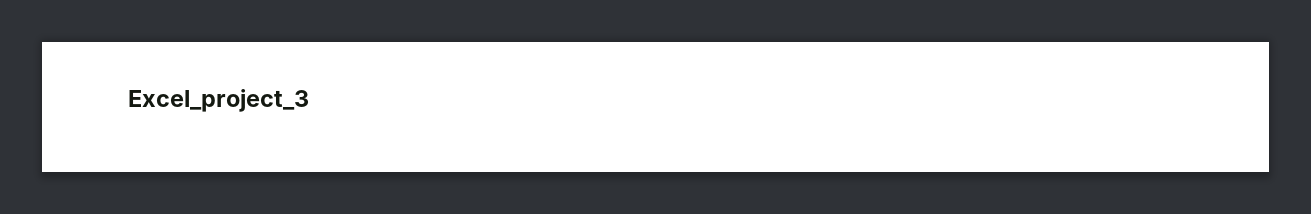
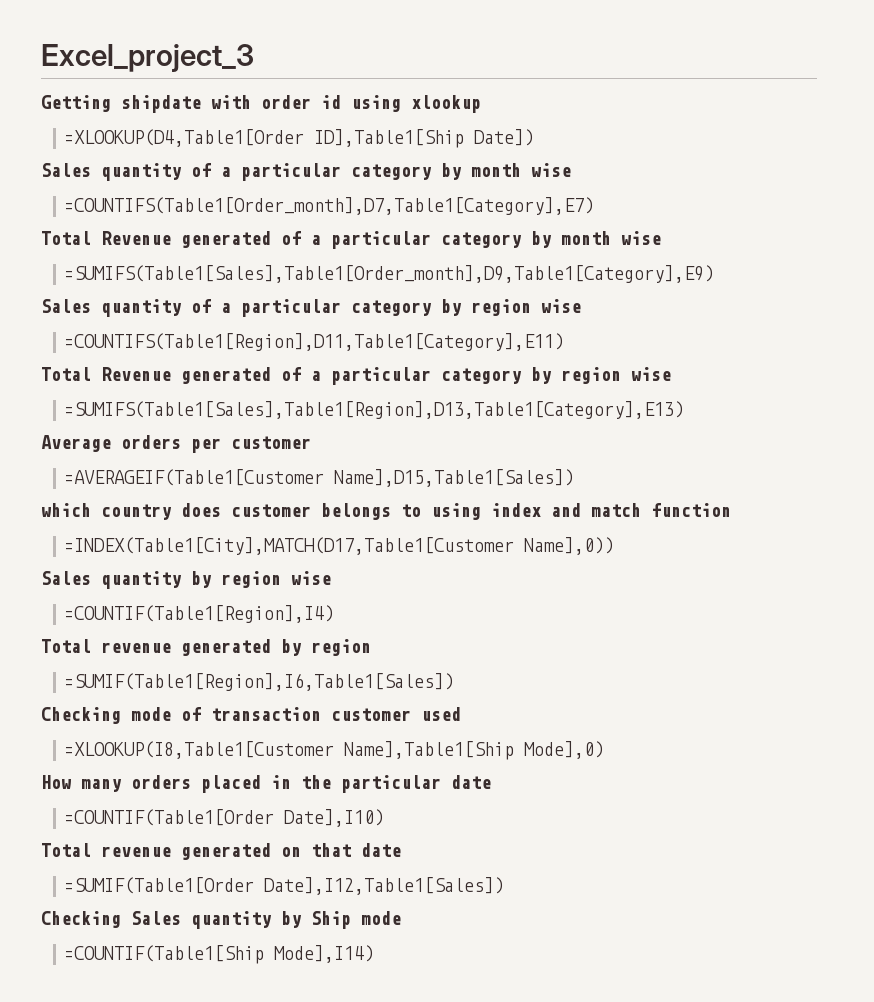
+ Getting shipdate with order id using xlookup
+ =XLOOKUP(D4,Table1[Order ID],Table1[Ship Date])
+ Sales quantity of a particular category by month wise
+ =COUNTIFS(Table1[Order_month],D7,Table1[Category],E7)
+ Total Revenue generated of a particular category by month wise
+ =SUMIFS(Table1[Sales],Table1[Order_month],D9,Table1[Category],E9)
+ Sales quantity of a particular category by region wise
+ =COUNTIFS(Table1[Region],D11,Table1[Category],E11)
+ Total Revenue generated of a particular category by region wise
+ =SUMIFS(Table1[Sales],Table1[Region],D13,Table1[Category],E13)
+ Average orders per customer
+ =AVERAGEIF(Table1[Customer Name],D15,Table1[Sales])
+ which country does customer belongs to using index and match function
+ =INDEX(Table1[City],MATCH(D17,Table1[Customer Name],0))
+ Sales quantity by region wise
+ =COUNTIF(Table1[Region],I4)
+ Total revenue generated by region
+ =SUMIF(Table1[Region],I6,Table1[Sales])
+ Checking mode of transaction customer used
+ =XLOOKUP(I8,Table1[Customer Name],Table1[Ship Mode],0)
+ How many orders placed in the particular date
+ =COUNTIF(Table1[Order Date],I10)
+ Total revenue generated on that date
+ =SUMIF(Table1[Order Date],I12,Table1[Sales])
+ Checking Sales quantity by Ship mode
+ =COUNTIF(Table1[Ship Mode],I14)

